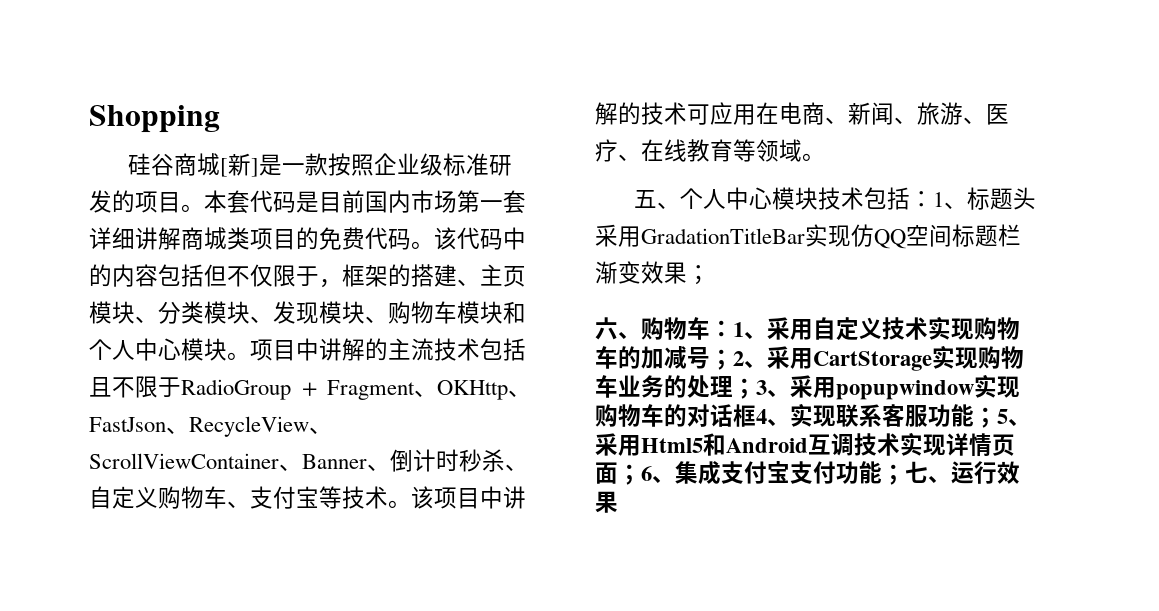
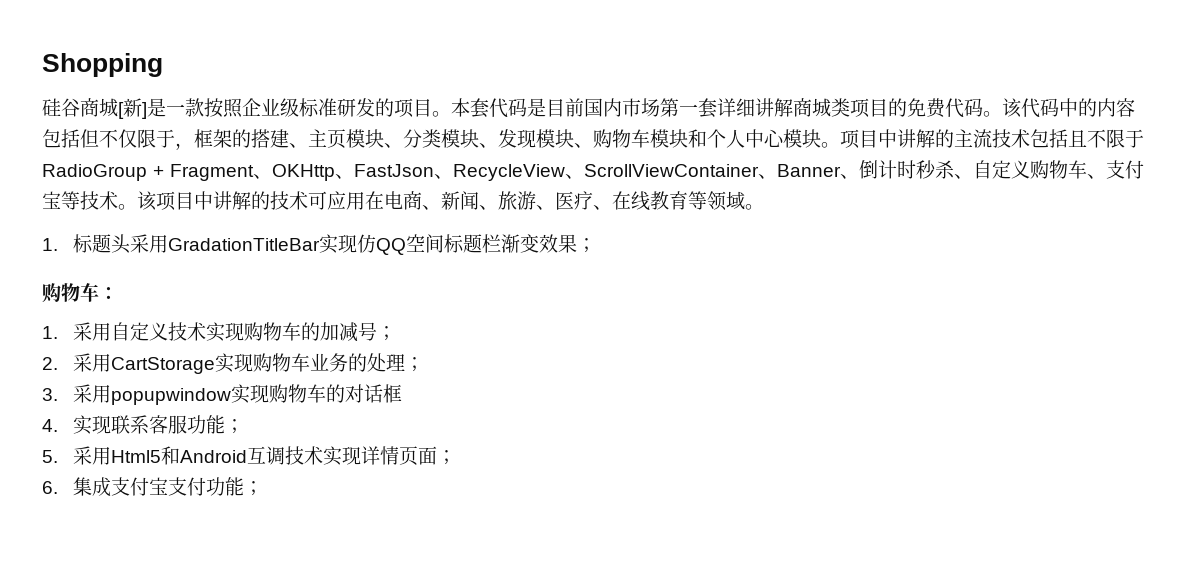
- 五、个人中心模块技术包括：1、标题头采用GradationTitleBar实现仿QQ空间标题栏渐变效果；
+ 1.标题头采用GradationTitleBar实现仿QQ空间标题栏渐变效果；
- 六、购物车：1、采用自定义技术实现购物车的加减号；2、采用CartStorage实现购物车业务的处理；3、采用popupwindow实现购物车的对话框4、实现联系客服功能；5、采用Html5和Android互调技术实现详情页面；6、集成支付宝支付功能；七、运行效果
+ 购物车：
+ 1.采用自定义技术实现购物车的加减号；
+ 2.采用CartStorage实现购物车业务的处理；
+ 3.采用popupwindow实现购物车的对话框
+ 4.实现联系客服功能；
+ 5.采用Html5和Android互调技术实现详情页面；
+ 6.集成支付宝支付功能；

